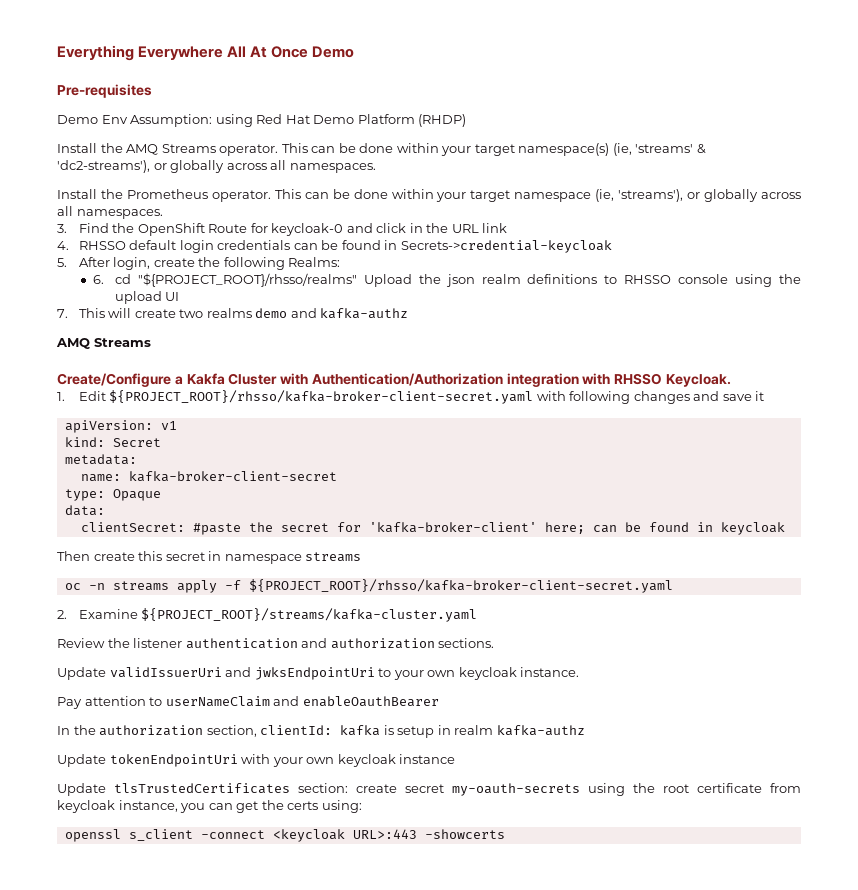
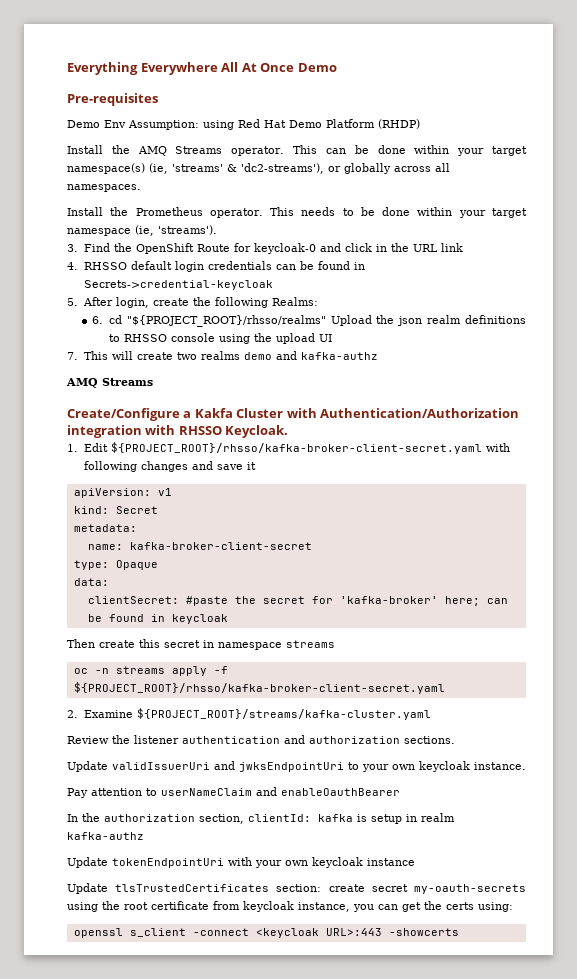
- This can be done within your target namespace (ie, 'streams'), or globally across all namespaces.
+ This needs to be done within your target namespace (ie, 'streams').
- clientSecret: #paste the secret for 'kafka-broker-client' here; can be found in keycloak
+ clientSecret: #paste the secret for 'kafka-broker' here; can be found in keycloak

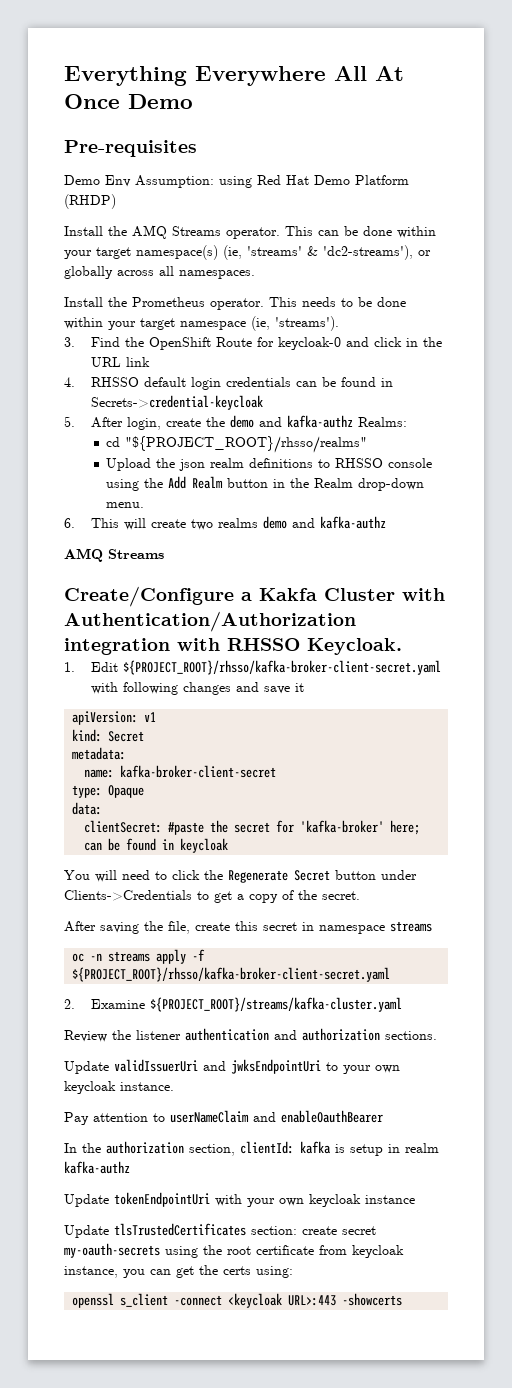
- 5. After login, create the following Realms:
+ 5. After login, create the demo and kafka-authz Realms:
- 6. cd "${PROJECT_ROOT}/rhsso/realms" Upload the json realm definitions to RHSSO console using the upload UI
- 7. This will create two realms demo and kafka-authz
+ cd "${PROJECT_ROOT}/rhsso/realms"
+ Upload the json realm definitions to RHSSO console using the Add Realm button in the Realm drop-down menu.
+ 6. This will create two realms demo and kafka-authz
- Then create this secret in namespace streams
+ You will need to click the Regenerate Secret button under Clients->Credentials to get a copy of the secret.
+ After saving the file, create this secret in namespace streams

